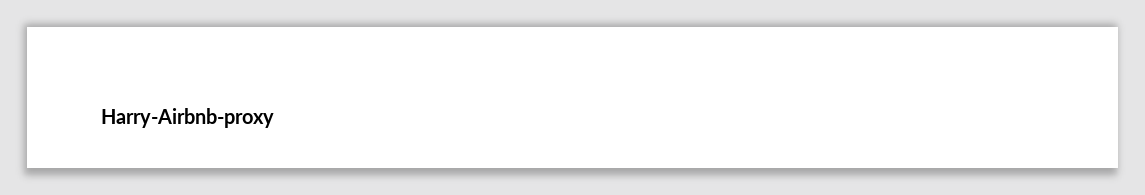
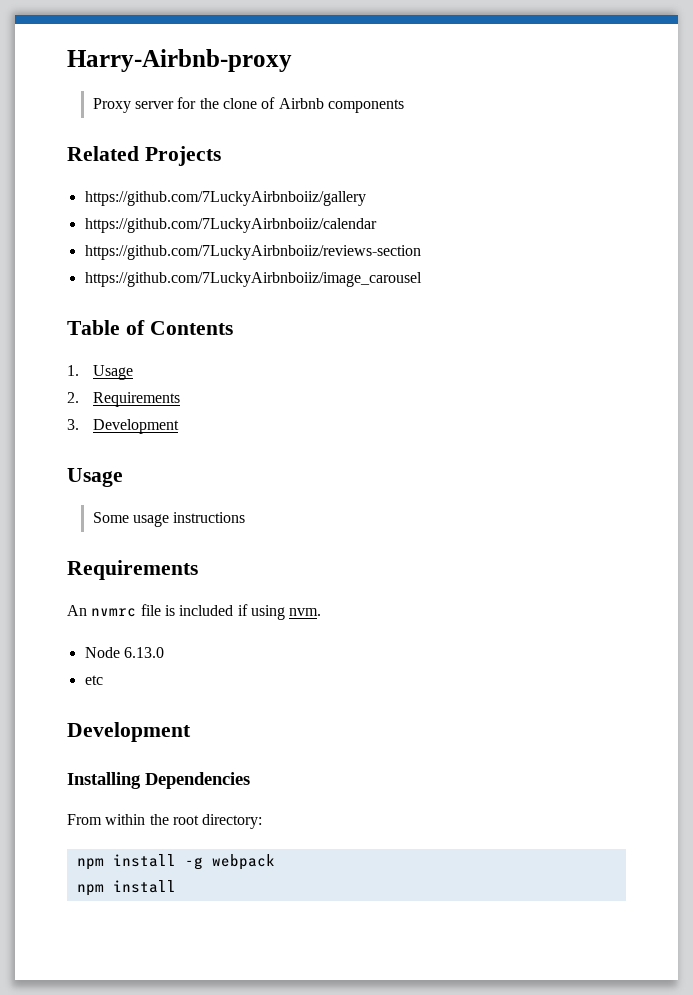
+ Proxy server for the clone of Airbnb components
+ Related Projects
+ https://github.com/7LuckyAirbnboiiz/gallery
+ https://github.com/7LuckyAirbnboiiz/calendar
+ https://github.com/7LuckyAirbnboiiz/reviews-section
+ https://github.com/7LuckyAirbnboiiz/image_carousel
+ Table of Contents
+ 1. Usage
+ 2. Requirements
+ 3. Development
+ Usage
+ Some usage instructions
+ Requirements
+ An nvmrc file is included if using nvm.
+ Node 6.13.0
+ etc
+ Development
+ Installing Dependencies
+ From within the root directory:
+ npm install -g webpack
+ npm install

